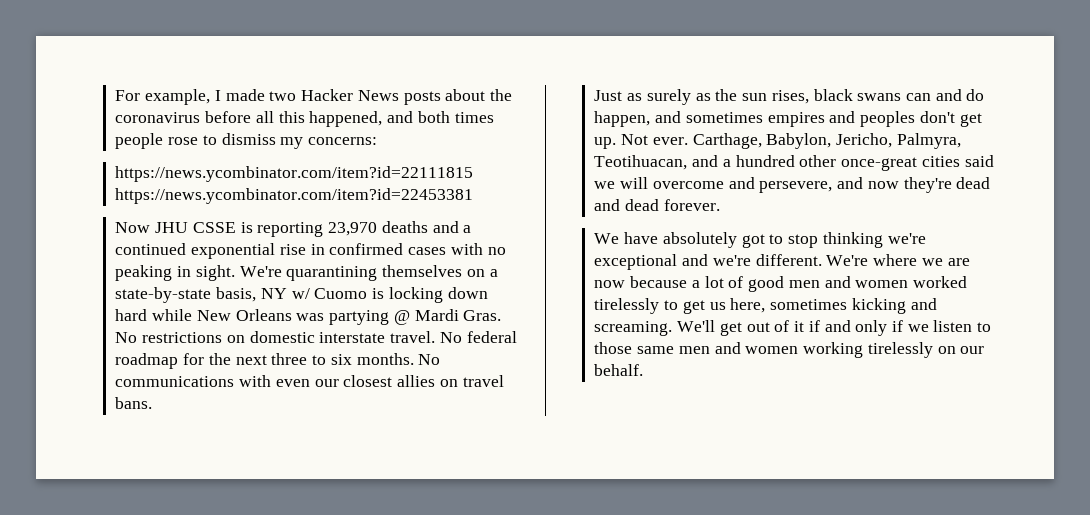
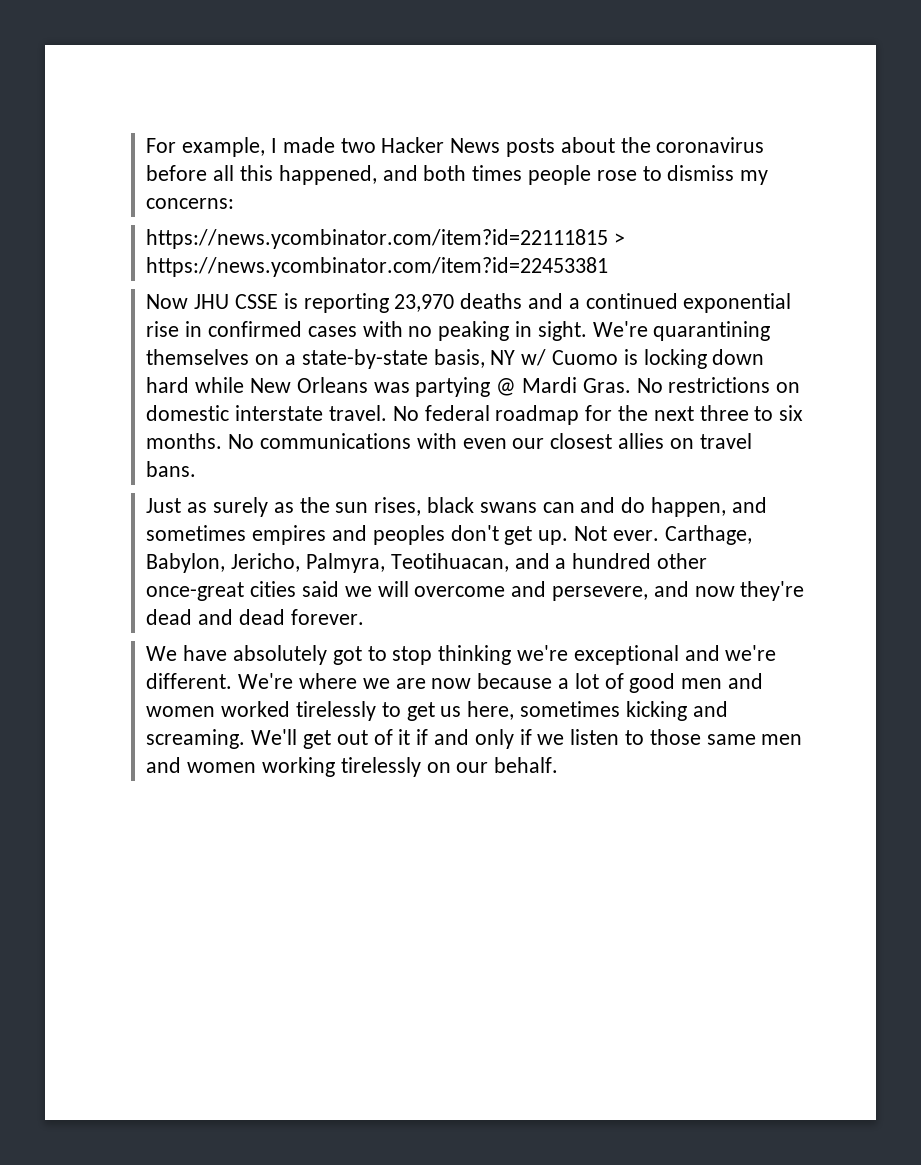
- https://news.ycombinator.com/item?id=22111815 https://news.ycombinator.com/item?id=22453381
+ https://news.ycombinator.com/item?id=22111815 > https://news.ycombinator.com/item?id=22453381

